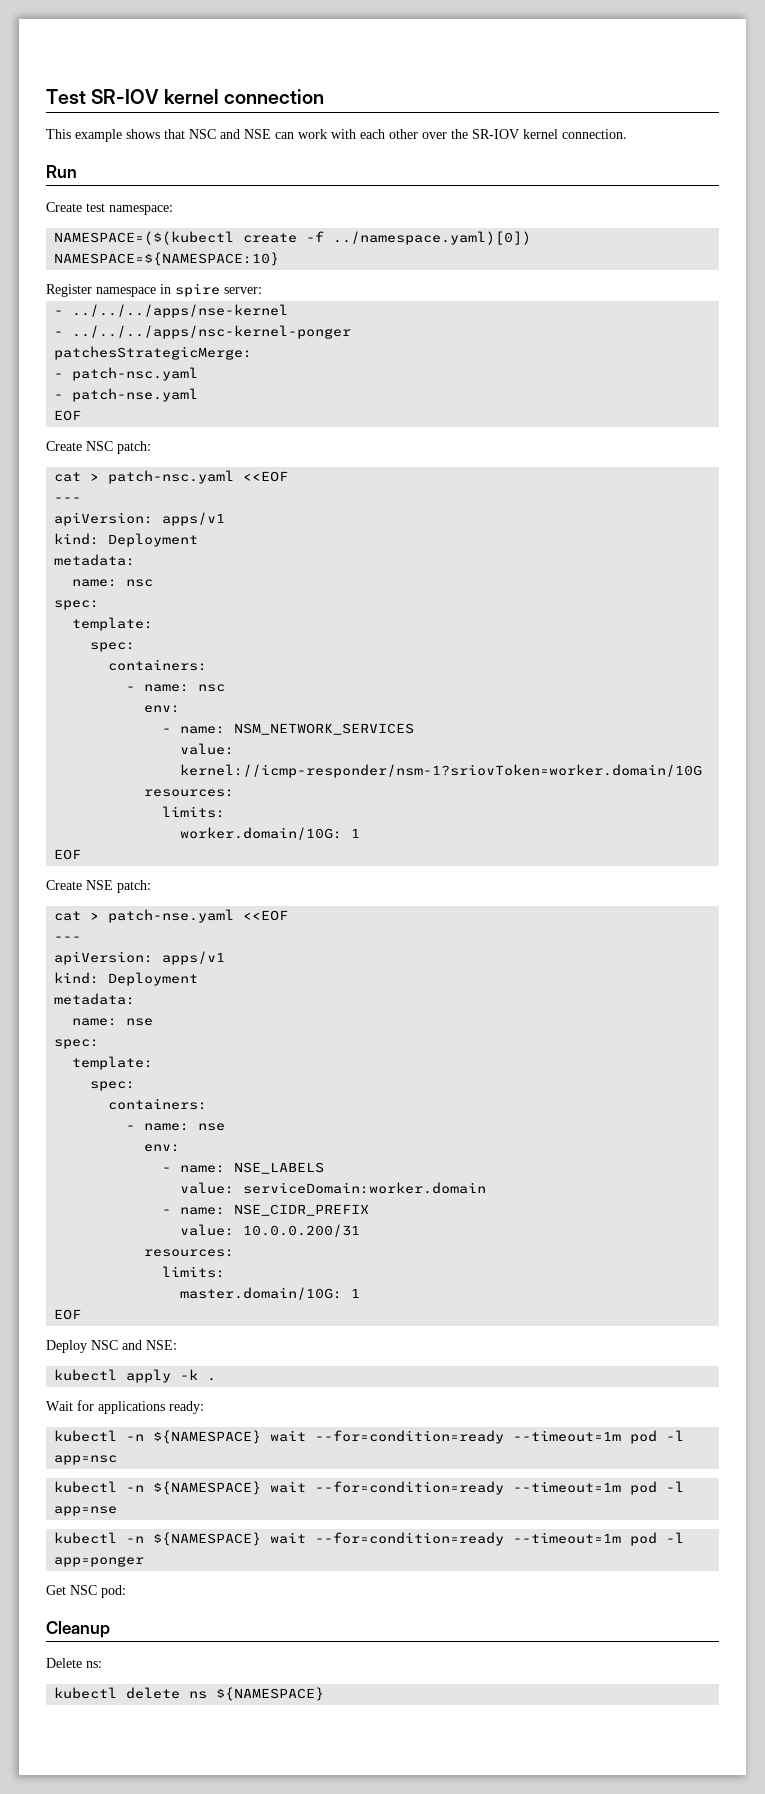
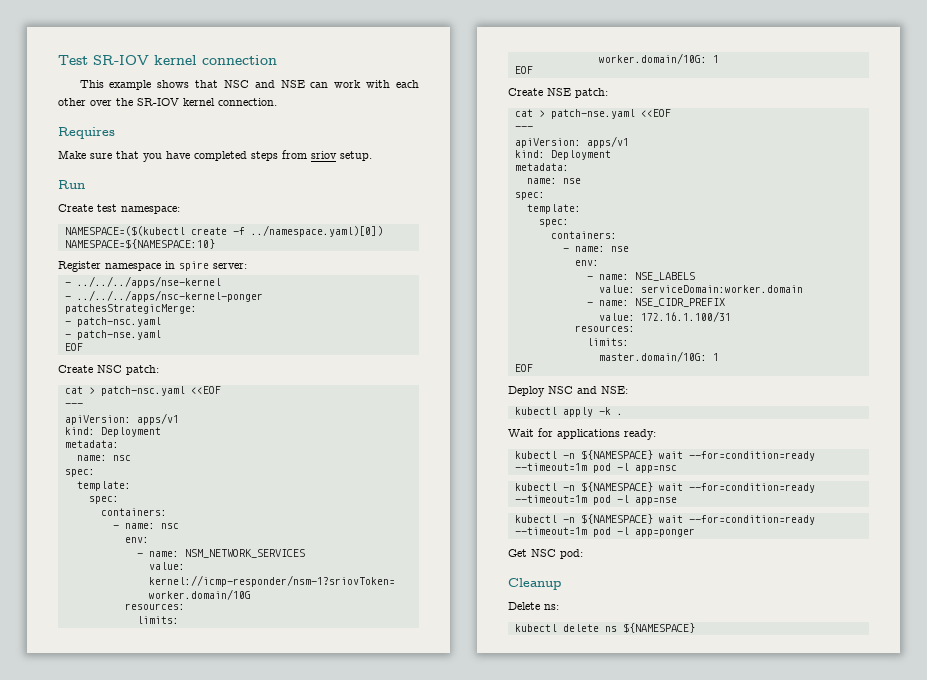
+ Requires
+ Make sure that you have completed steps from sriov setup.
- value: 10.0.0.200/31
+ value: 172.16.1.100/31

